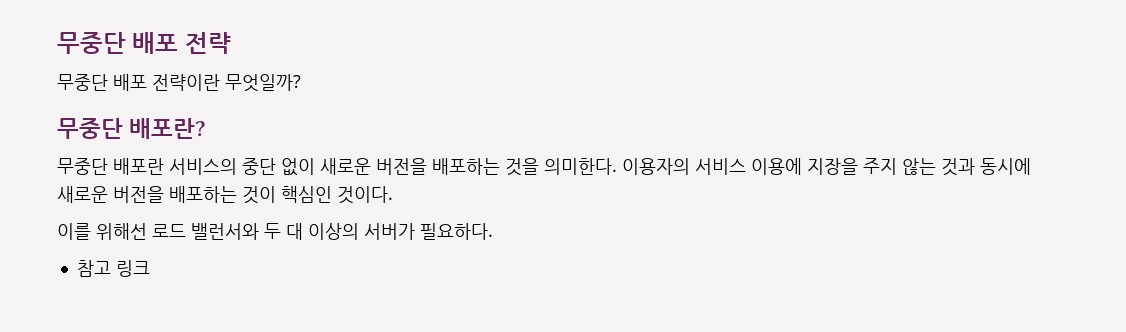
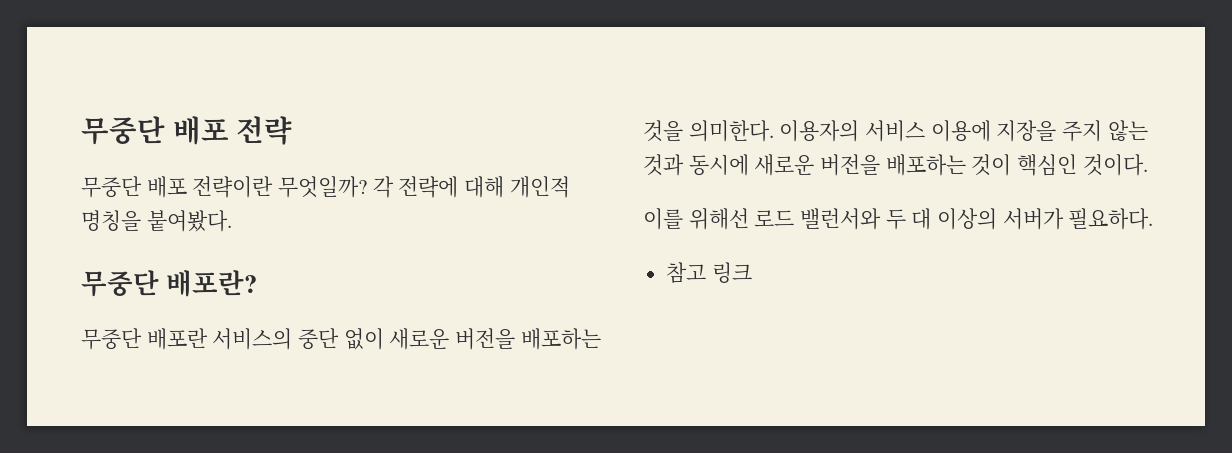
+ 각 전략에 대해 개인적 명칭을 붙여봤다.

